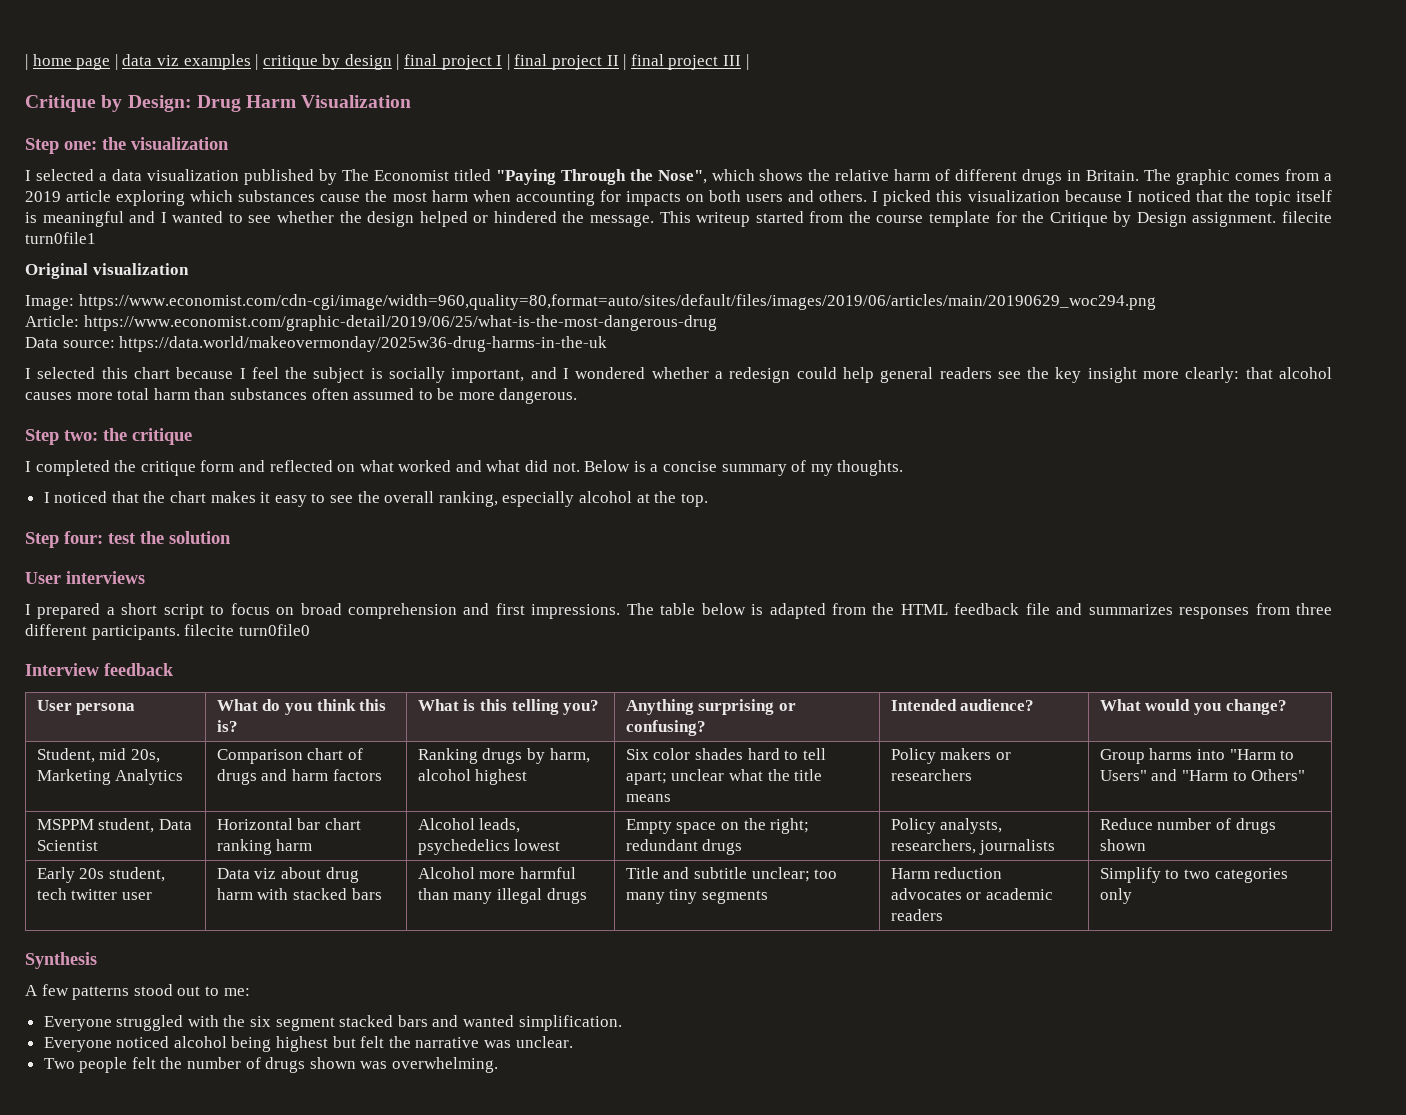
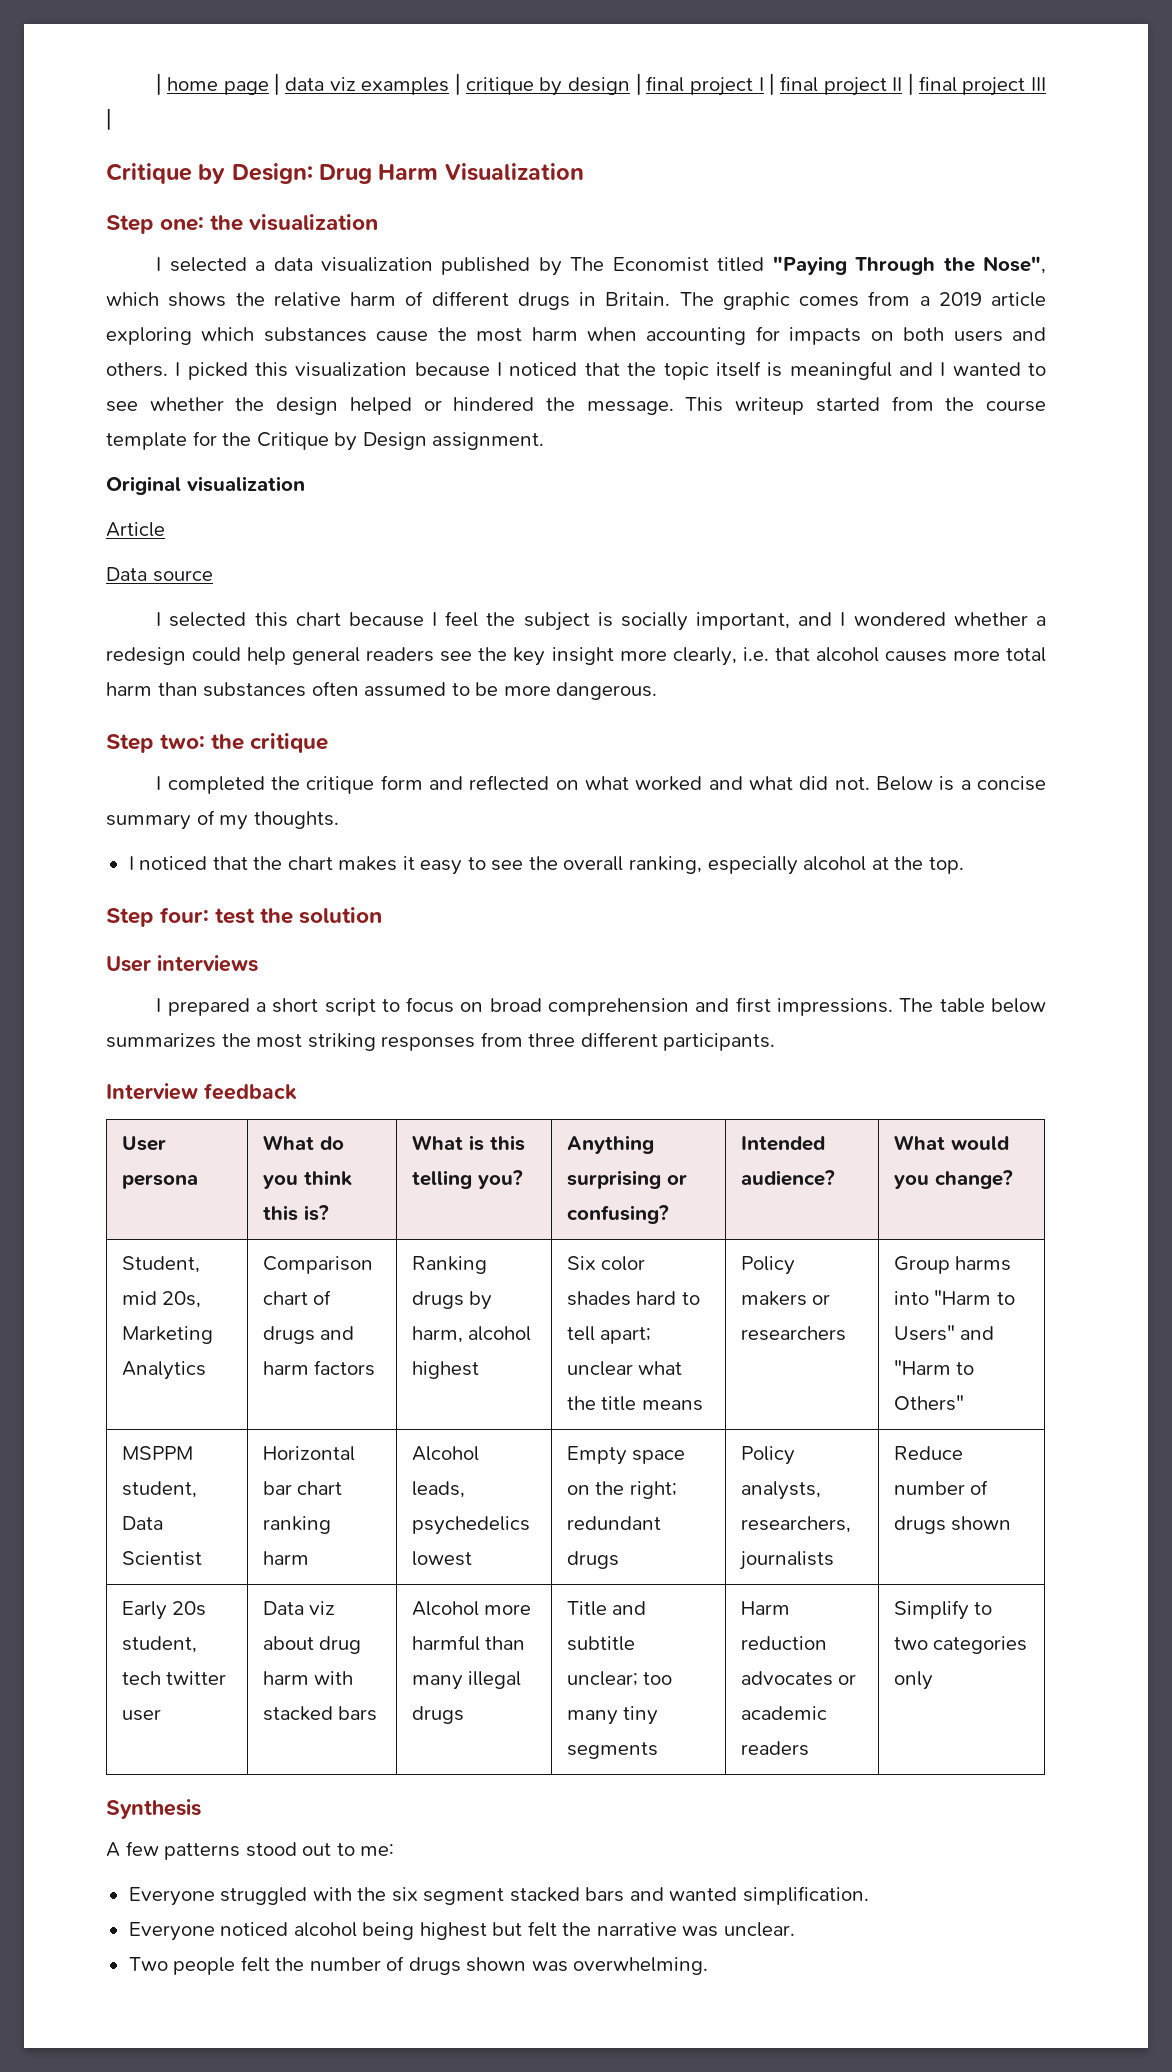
- This writeup started from the course template for the Critique by Design assignment. filecite turn0file1
+ This writeup started from the course template for the Critique by Design assignment.
- Image: https://www.economist.com/cdn-cgi/image/width=960,quality=80,format=auto/sites/default/files/images/2019/06/articles/main/20190629_woc294.png
- Article: https://www.economist.com/graphic-detail/2019/06/25/what-is-the-most-dangerous-drug
- Data source: https://data.world/makeovermonday/2025w36-drug-harms-in-the-uk
+ Article
+ Data source
- I selected this chart because I feel the subject is socially important, and I wondered whether a redesign could help general readers see the key insight more clearly: that alcohol causes more total harm than substances often assumed to be more dangerous.
+ I selected this chart because I feel the subject is socially important, and I wondered whether a redesign could help general readers see the key insight more clearly, i.e. that alcohol causes more total harm than substances often assumed to be more dangerous.
- The table below is adapted from the HTML feedback file and summarizes responses from three different participants. filecite turn0file0
+ The table below summarizes the most striking responses from three different participants.

